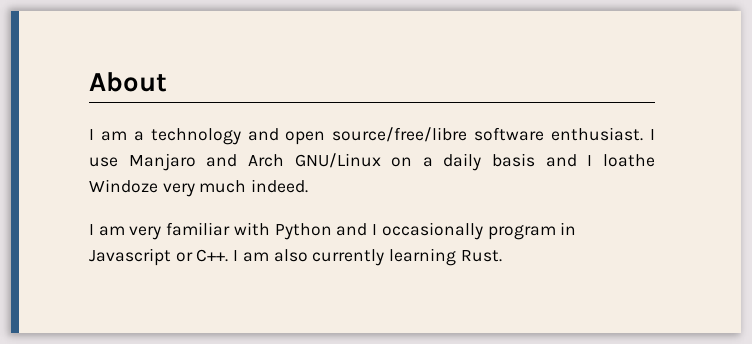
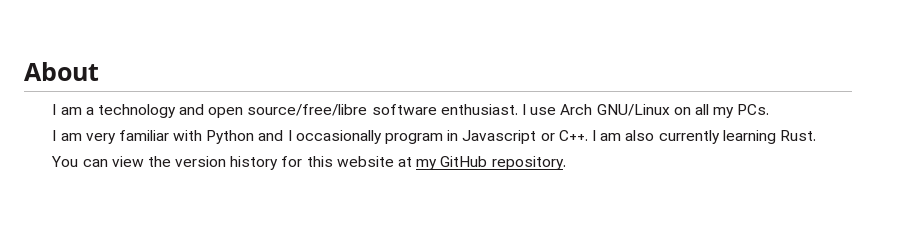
- I use Manjaro and Arch GNU/Linux on a daily basis and I loathe Windoze very much indeed.
+ I use Arch GNU/Linux on all my PCs.
+ You can view the version history for this website at my GitHub repository.

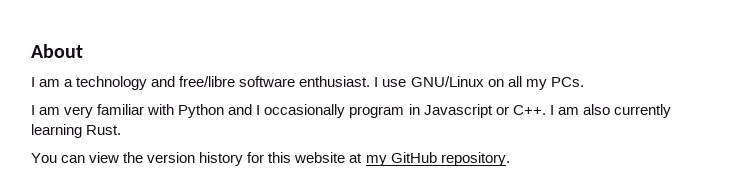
- I am a technology and open source/free/libre software enthusiast.
+ I am a technology and free/libre software enthusiast.
- I use Arch GNU/Linux on all my PCs.
+ I use GNU/Linux on all my PCs.

